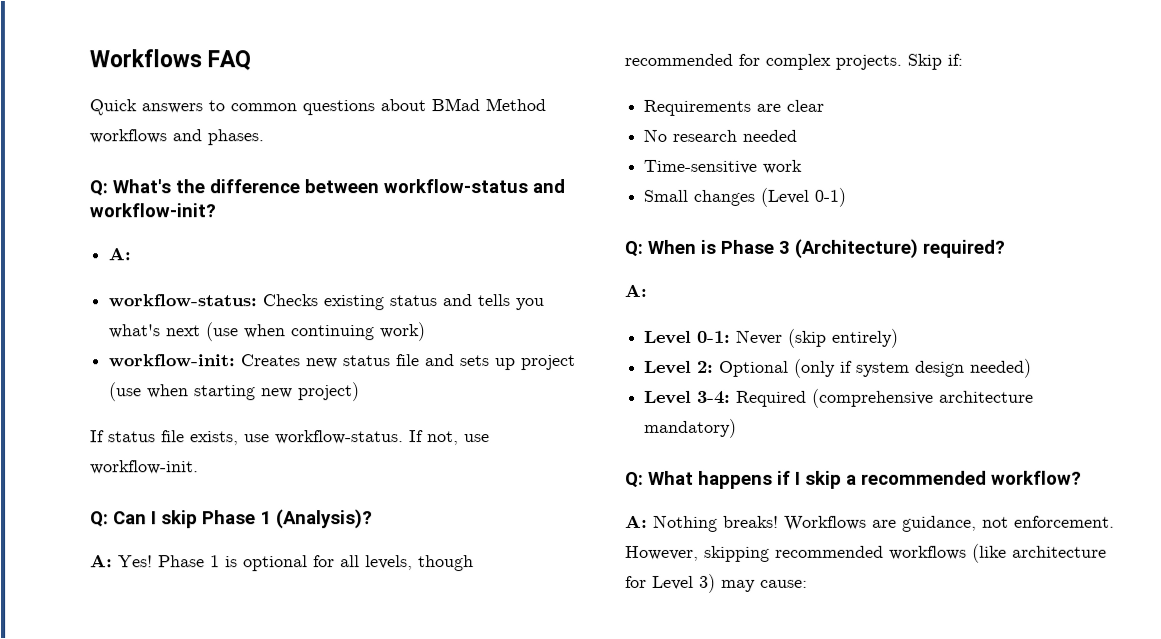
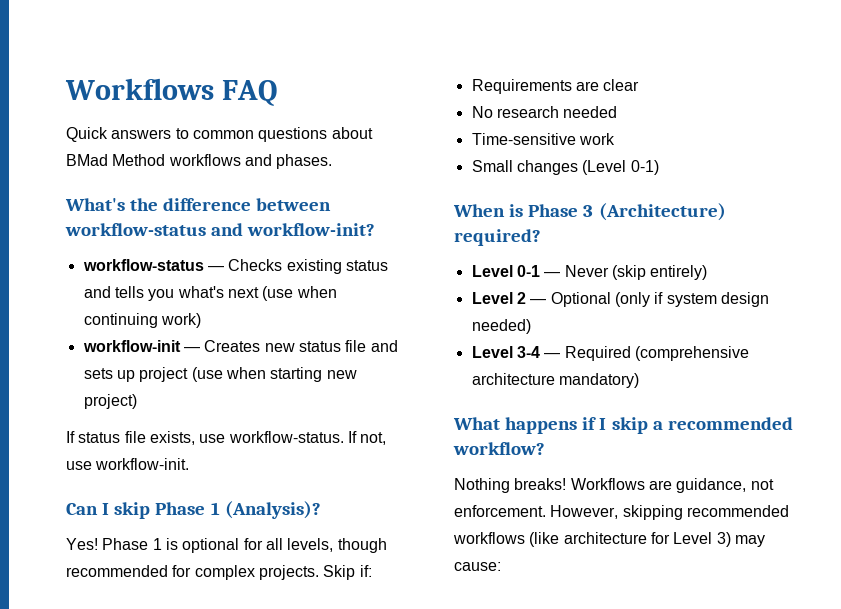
- Q: What's the difference between workflow-status and workflow-init?
- A:
- workflow-status: Checks existing status and tells you what's next (use when continuing work)
+ What's the difference between workflow-status and workflow-init?
+ workflow-status — Checks existing status and tells you what's next (use when continuing work)
- workflow-init: Creates new status file and sets up project (use when starting new project)
+ workflow-init — Creates new status file and sets up project (use when starting new project)
- Q: Can I skip Phase 1 (Analysis)?
+ Can I skip Phase 1 (Analysis)?
- A: Yes!
+ Yes!
- Q: When is Phase 3 (Architecture) required?
- A:
- Level 0-1: Never (skip entirely)
+ When is Phase 3 (Architecture) required?
+ Level 0-1 — Never (skip entirely)
- Level 2: Optional (only if system design needed)
+ Level 2 — Optional (only if system design needed)
- Level 3-4: Required (comprehensive architecture mandatory)
+ Level 3-4 — Required (comprehensive architecture mandatory)
- Q: What happens if I skip a recommended workflow?
+ What happens if I skip a recommended workflow?
- A: Nothing breaks!
+ Nothing breaks!

